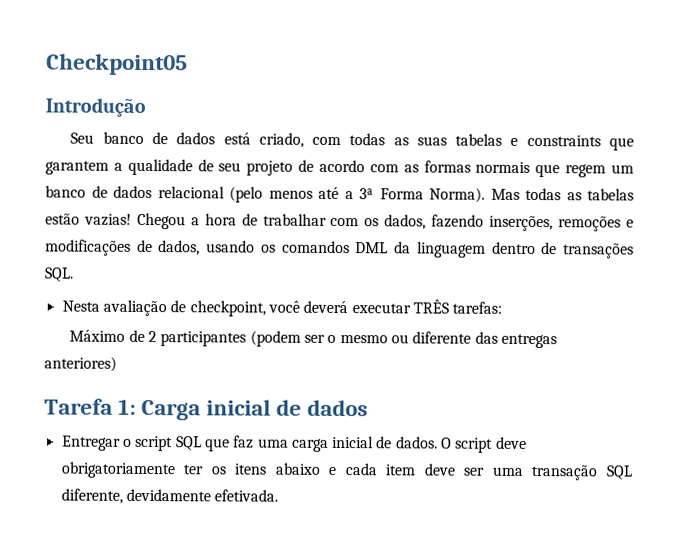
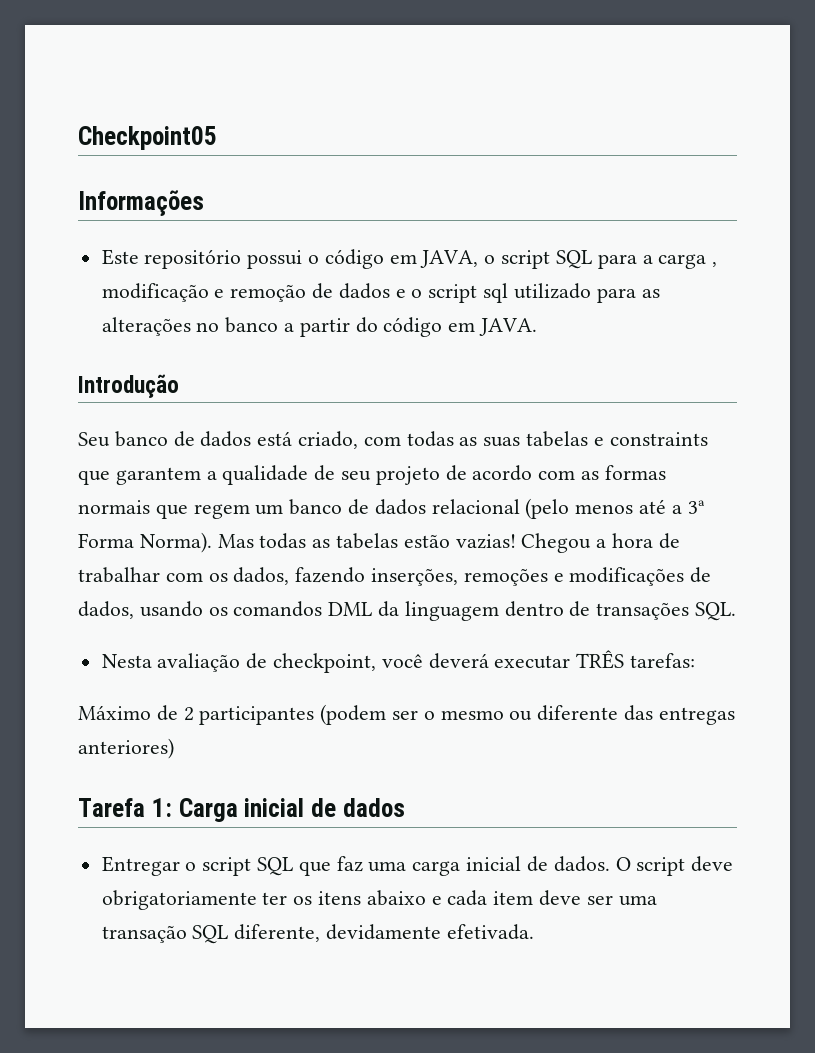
+ Informações
+ Este repositório possui o código em JAVA, o script SQL para a carga , modificação e remoção de dados e o script sql utilizado para as alterações no banco a partir do código em JAVA.

